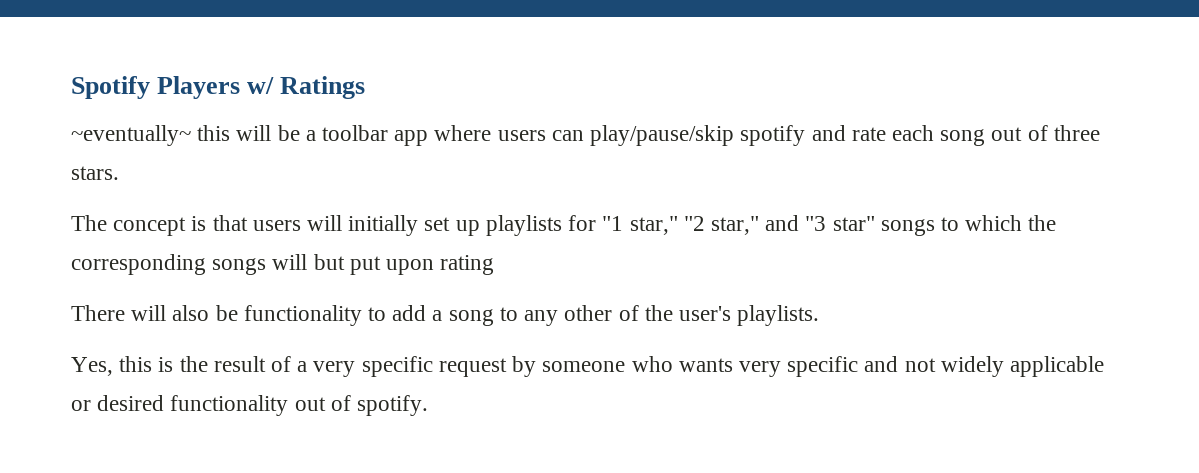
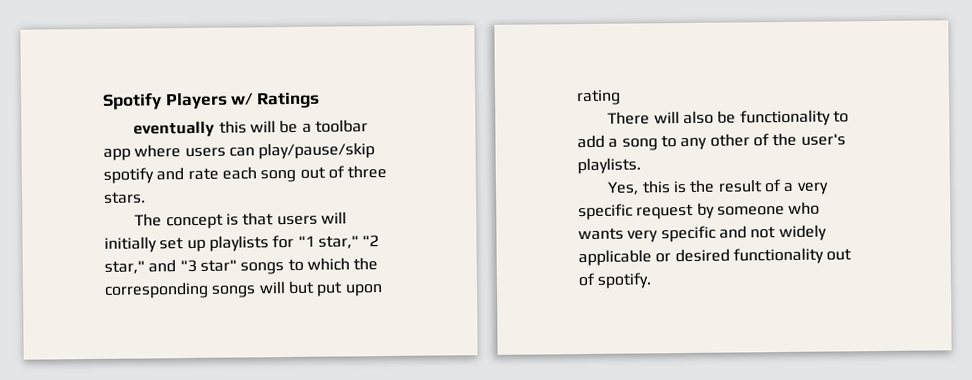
- ~eventually~ this will be a toolbar app where users can play/pause/skip spotify and rate each song out of three stars.
+ eventually this will be a toolbar app where users can play/pause/skip spotify and rate each song out of three stars.

